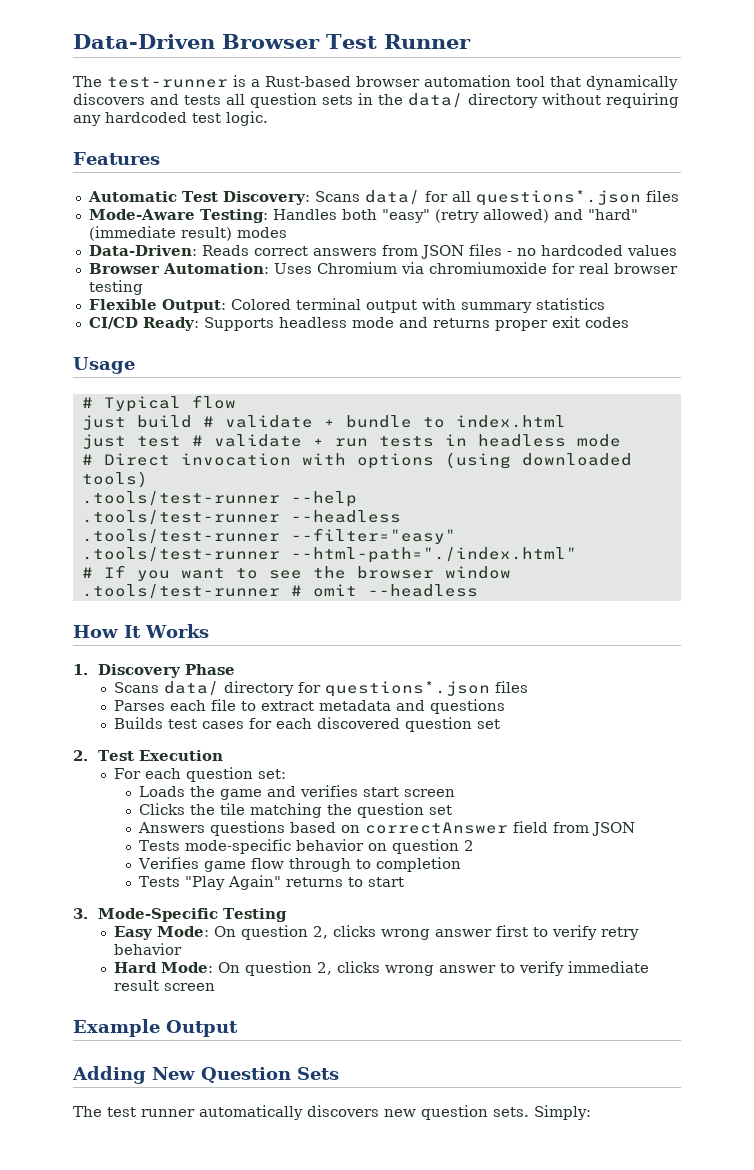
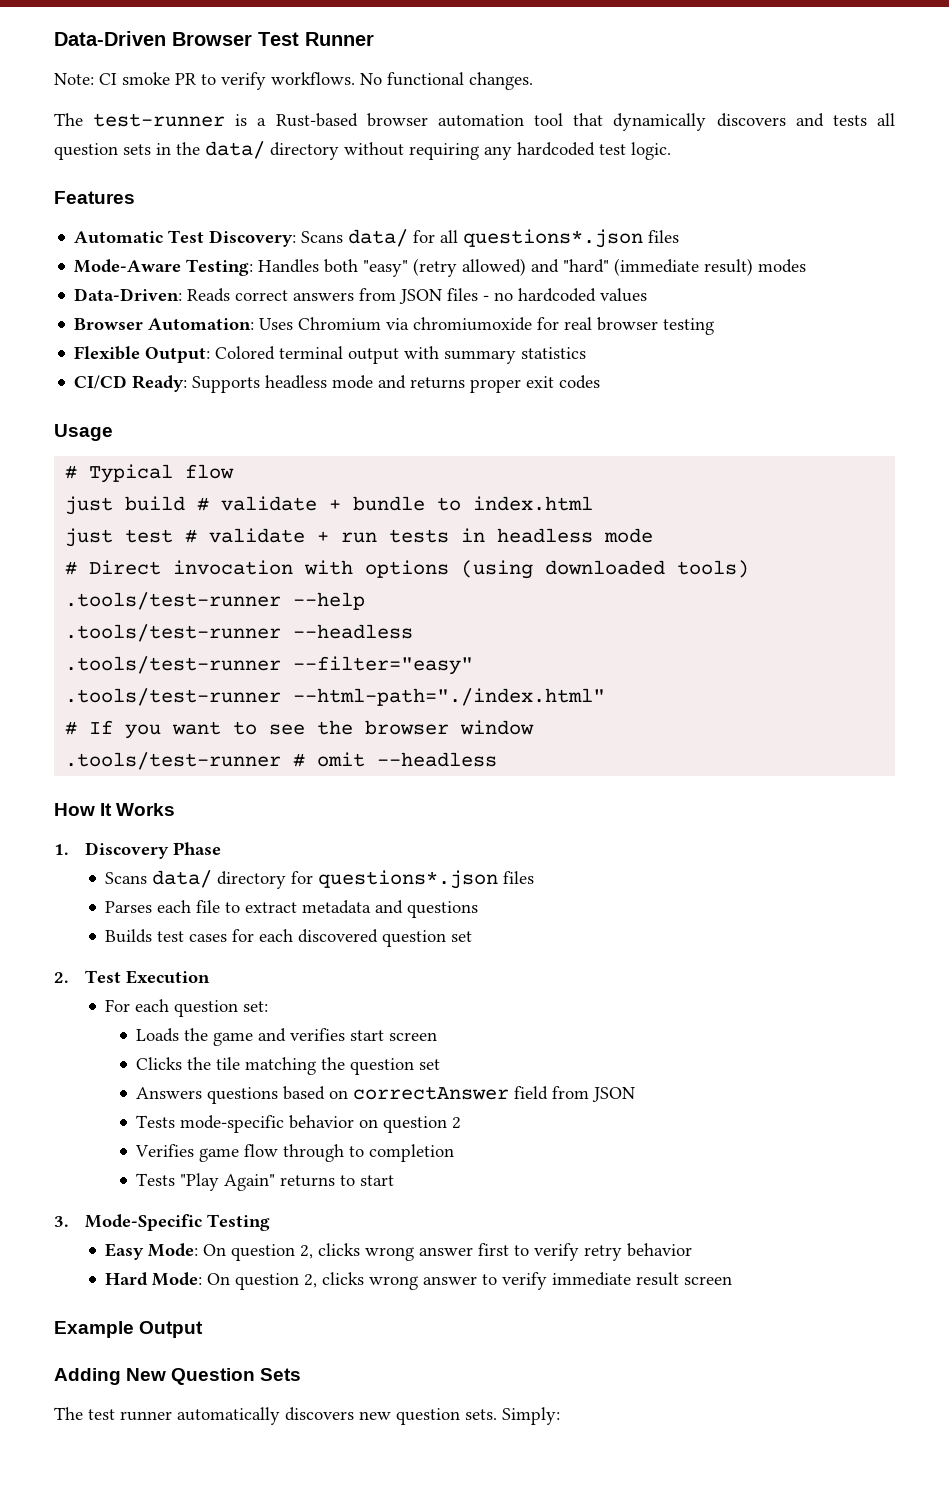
+ Note: CI smoke PR to verify workflows. No functional changes.

